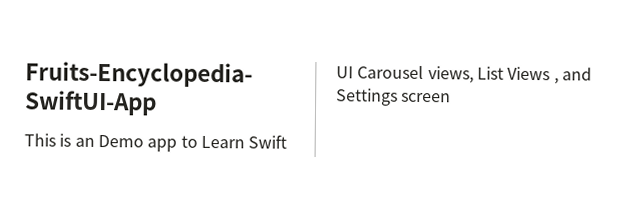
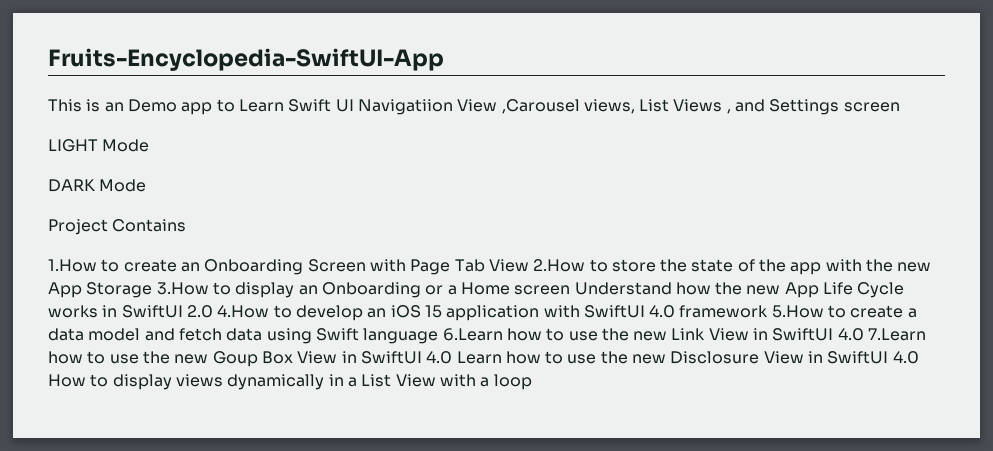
- This is an Demo app to Learn Swift UI Carousel views, List Views , and Settings screen
+ This is an Demo app to Learn Swift UI Navigatiion View ,Carousel views, List Views , and Settings screen
+ LIGHT Mode
+ DARK Mode
+ Project Contains
+ 1.How to create an Onboarding Screen with Page Tab View 2.How to store the state of the app with the new App Storage 3.How to display an Onboarding or a Home screen Understand how the new App Life Cycle works in SwiftUI 2.0 4.How to develop an iOS 15 application with SwiftUI 4.0 framework 5.How to create a data model and fetch data using Swift language 6.Learn how to use the new Link View in SwiftUI 4.0 7.Learn how to use the new Goup Box View in SwiftUI 4.0 Learn how to use the new Disclosure View in SwiftUI 4.0 How to display views dynamically in a List View with a loop

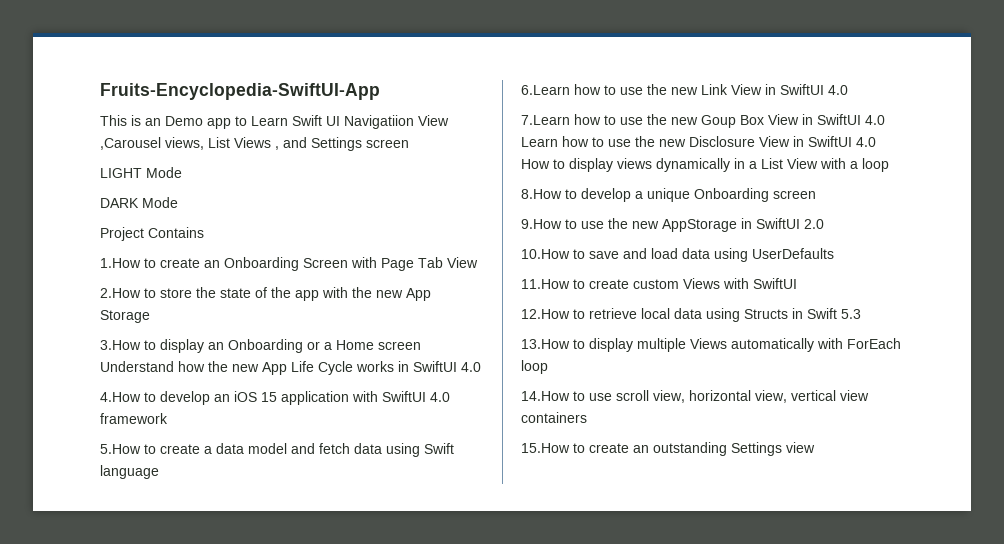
- 1.How to create an Onboarding Screen with Page Tab View 2.How to store the state of the app with the new App Storage 3.How to display an Onboarding or a Home screen Understand how the new App Life Cycle works in SwiftUI 2.0 4.How to develop an iOS 15 application with SwiftUI 4.0 framework 5.How to create a data model and fetch data using Swift language 6.Learn how to use the new Link View in SwiftUI 4.0 7.Learn how to use the new Goup Box View in SwiftUI 4.0 Learn how to use the new Disclosure View in SwiftUI 4.0 How to display views dynamically in a List View with a loop
+ 1.How to create an Onboarding Screen with Page Tab View
+ 2.How to store the state of the app with the new App Storage
+ 3.How to display an Onboarding or a Home screen Understand how the new App Life Cycle works in SwiftUI 4.0
+ 4.How to develop an iOS 15 application with SwiftUI 4.0 framework
+ 5.How to create a data model and fetch data using Swift language
+ 6.Learn how to use the new Link View in SwiftUI 4.0
+ 7.Learn how to use the new Goup Box View in SwiftUI 4.0 Learn how to use the new Disclosure View in SwiftUI 4.0 How to display views dynamically in a List View with a loop
+ 8.How to develop a unique Onboarding screen
+ 9.How to use the new AppStorage in SwiftUI 2.0
+ 10.How to save and load data using UserDefaults
+ 11.How to create custom Views with SwiftUI
+ 12.How to retrieve local data using Structs in Swift 5.3
+ 13.How to display multiple Views automatically with ForEach loop
+ 14.How to use scroll view, horizontal view, vertical view containers
+ 15.How to create an outstanding Settings view

